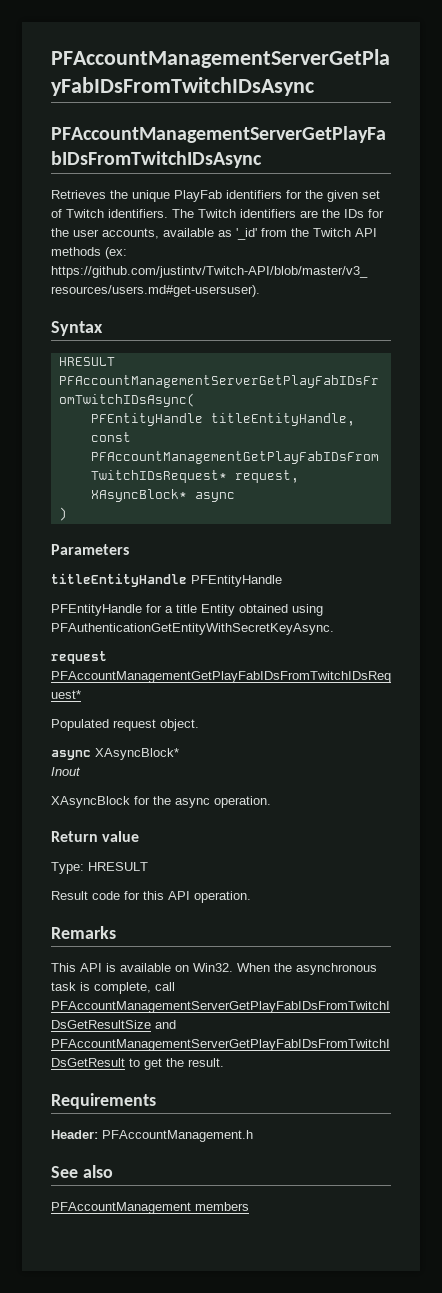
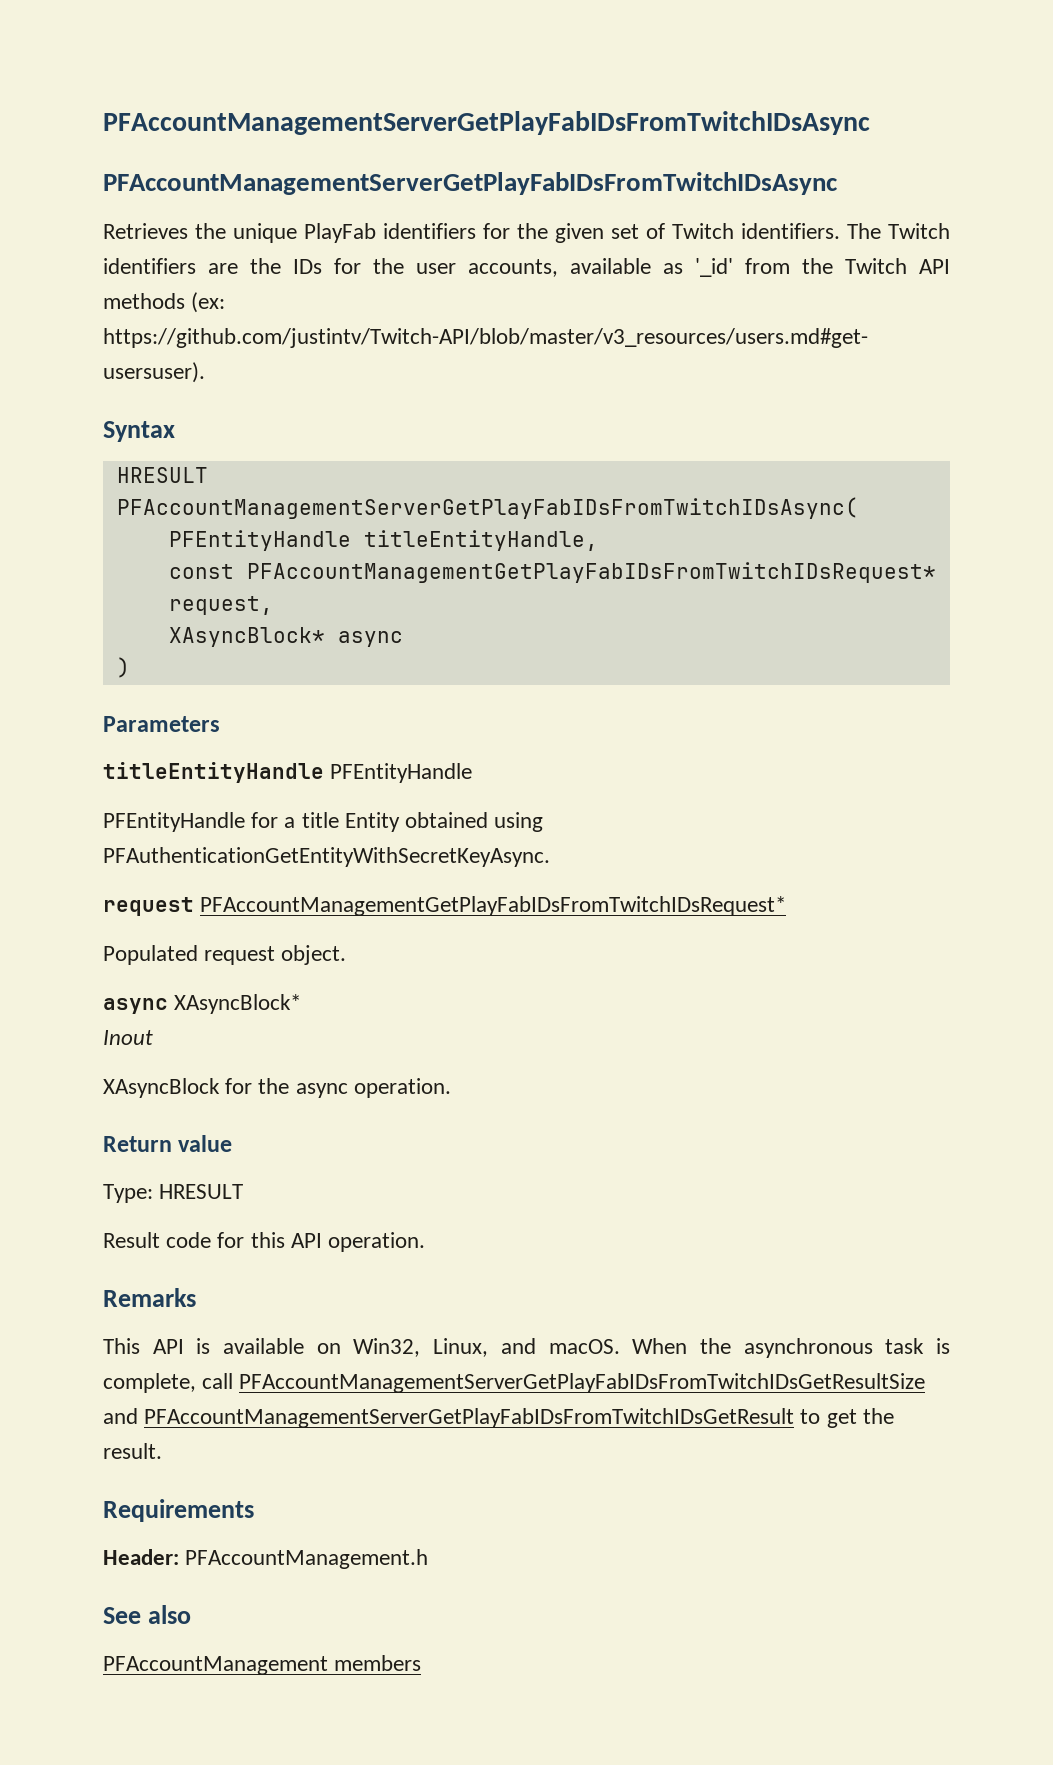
- This API is available on Win32.
+ This API is available on Win32, Linux, and macOS.

